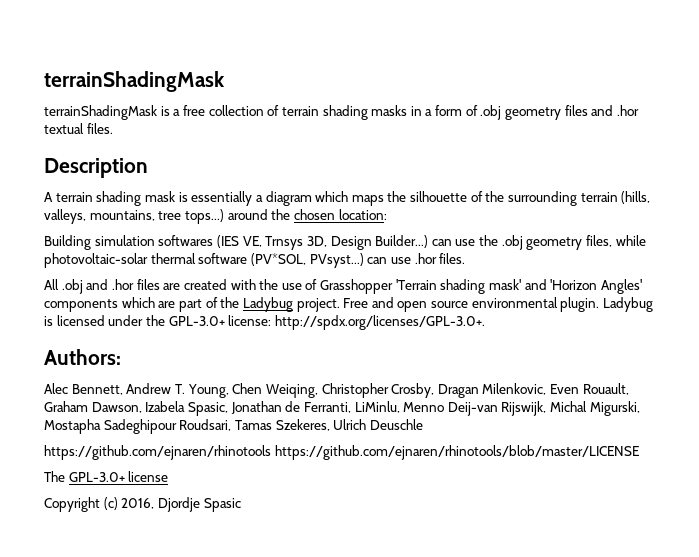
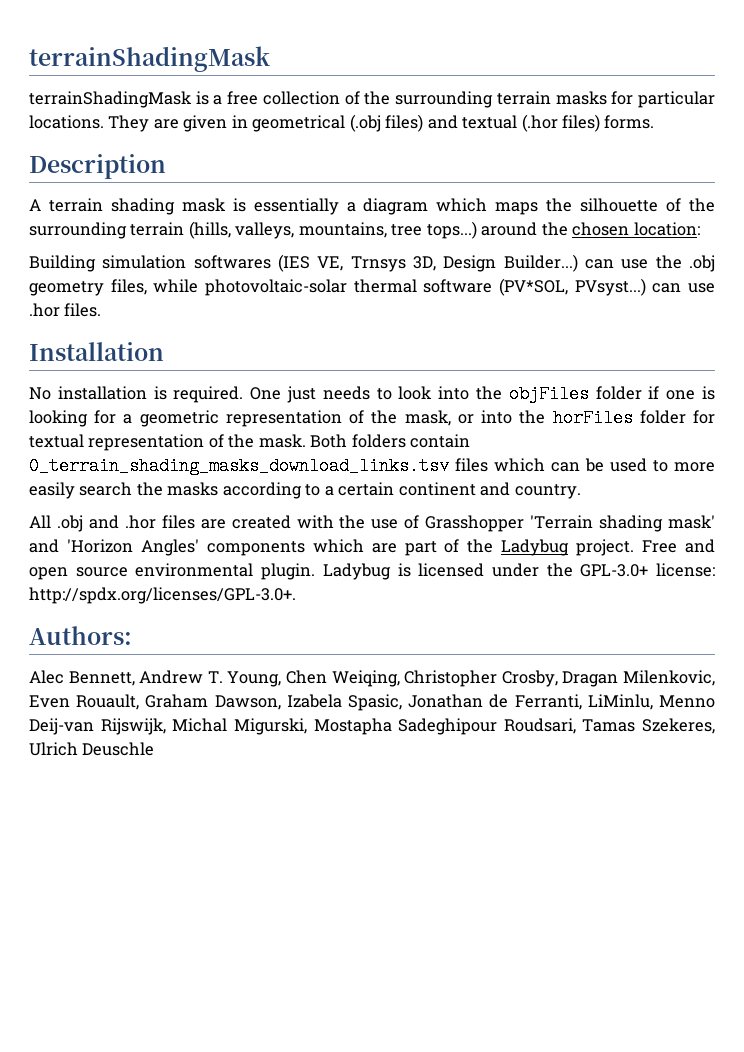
- terrainShadingMask is a free collection of terrain shading masks in a form of .obj geometry files and .hor textual files.
+ terrainShadingMask is a free collection of the surrounding terrain masks for particular locations. They are given in geometrical (.obj files) and textual (.hor files) forms.
+ Installation
+ No installation is required. One just needs to look into the objFiles folder if one is looking for a geometric representation of the mask, or into the horFiles folder for textual representation of the mask. Both folders contain 0_terrain_shading_masks_download_links.tsv files which can be used to more easily search the masks according to a certain continent and country.
- https://github.com/ejnaren/rhinotools https://github.com/ejnaren/rhinotools/blob/master/LICENSE
- The GPL-3.0+ license
- Copyright (c) 2016, Djordje Spasic

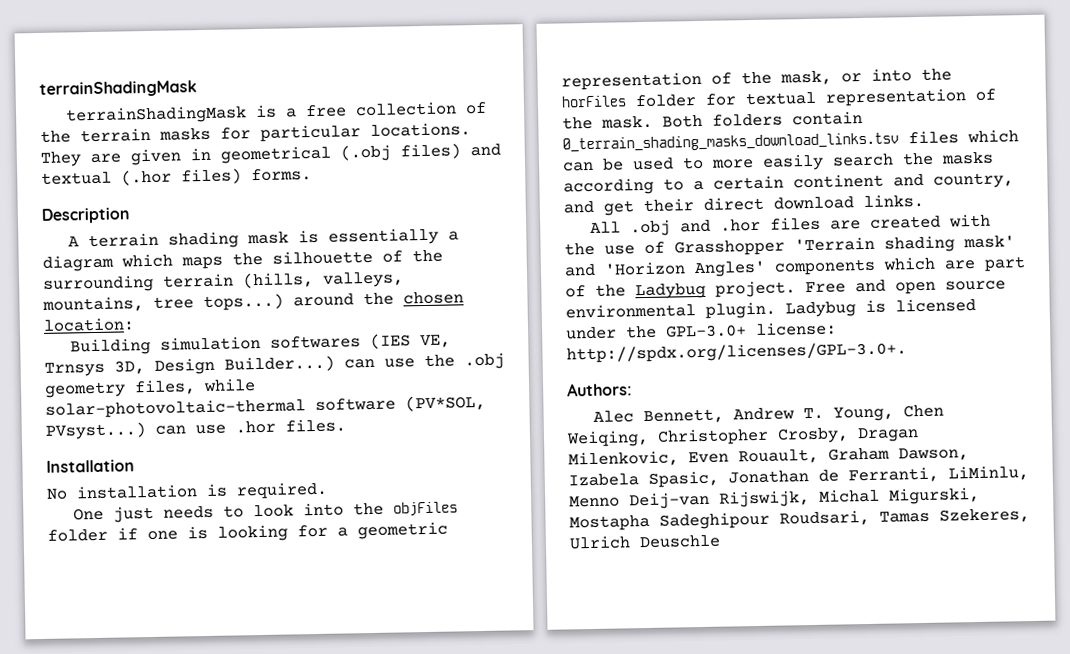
- terrainShadingMask is a free collection of the surrounding terrain masks for particular locations.
+ terrainShadingMask is a free collection of the terrain masks for particular locations.
- Building simulation softwares (IES VE, Trnsys 3D, Design Builder...) can use the .obj geometry files, while photovoltaic-solar thermal software (PV*SOL, PVsyst...) can use .hor files.
+ Building simulation softwares (IES VE, Trnsys 3D, Design Builder...) can use the .obj geometry files, while solar-photovoltaic-thermal software (PV*SOL, PVsyst...) can use .hor files.
- No installation is required. One just needs to look into the objFiles folder if one is looking for a geometric representation of the mask, or into the horFiles folder for textual representation of the mask.
+ No installation is required.
+ One just needs to look into the objFiles folder if one is looking for a geometric representation of the mask, or into the horFiles folder for textual representation of the mask.
- Both folders contain 0_terrain_shading_masks_download_links.tsv files which can be used to more easily search the masks according to a certain continent and country.
+ Both folders contain 0_terrain_shading_masks_download_links.tsv files which can be used to more easily search the masks according to a certain continent and country, and get their direct download links.

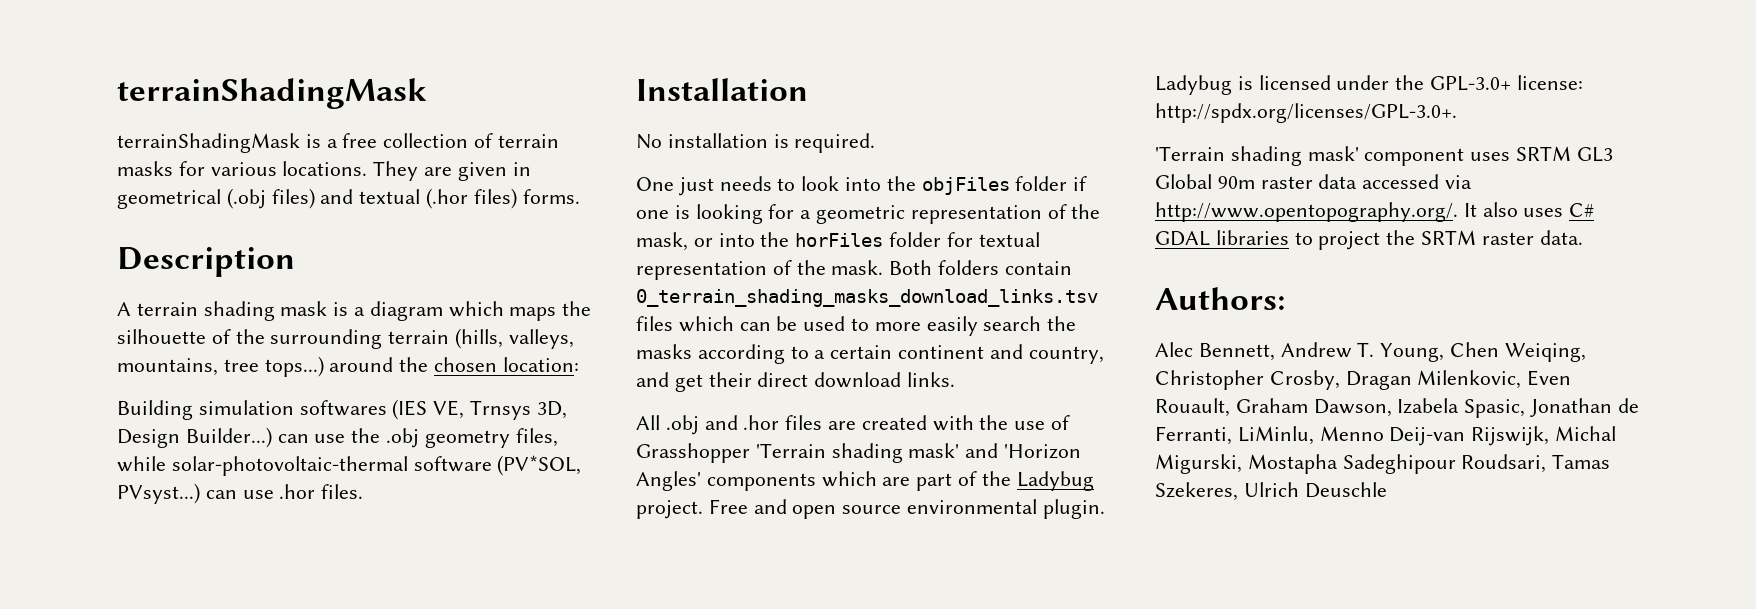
- terrainShadingMask is a free collection of the terrain masks for particular locations.
+ terrainShadingMask is a free collection of terrain masks for various locations.
- A terrain shading mask is essentially a diagram which maps the silhouette of the surrounding terrain (hills, valleys, mountains, tree tops...) around the chosen location:
+ A terrain shading mask is a diagram which maps the silhouette of the surrounding terrain (hills, valleys, mountains, tree tops...) around the chosen location:
+ 'Terrain shading mask' component uses SRTM GL3 Global 90m raster data accessed via http://www.opentopography.org/. It also uses C# GDAL libraries to project the SRTM raster data.

